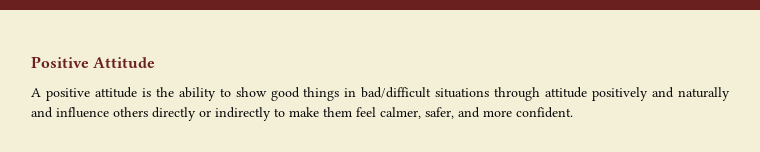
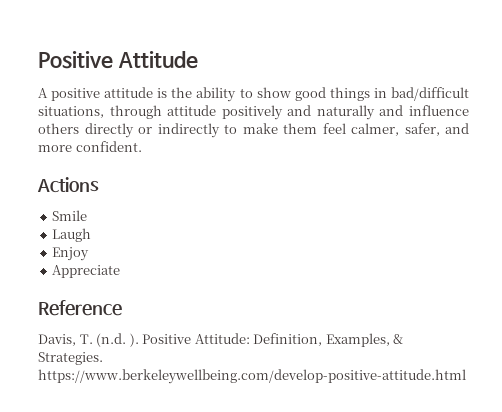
- A positive attitude is the ability to show good things in bad/difficult situations through attitude positively and naturally and influence others directly or indirectly to make them feel calmer, safer, and more confident.
+ A positive attitude is the ability to show good things in bad/difficult situations, through attitude positively and naturally and influence others directly or indirectly to make them feel calmer, safer, and more confident.
+ Actions
+ Smile
+ Laugh
+ Enjoy
+ Appreciate
+ Reference
+ Davis, T. (n.d. ). Positive Attitude: Definition, Examples, & Strategies. https://www.berkeleywellbeing.com/develop-positive-attitude.html

